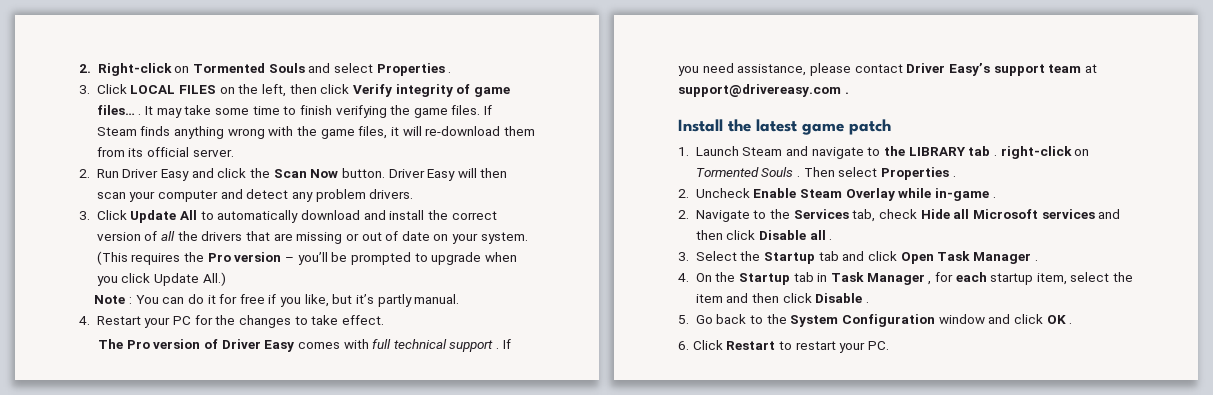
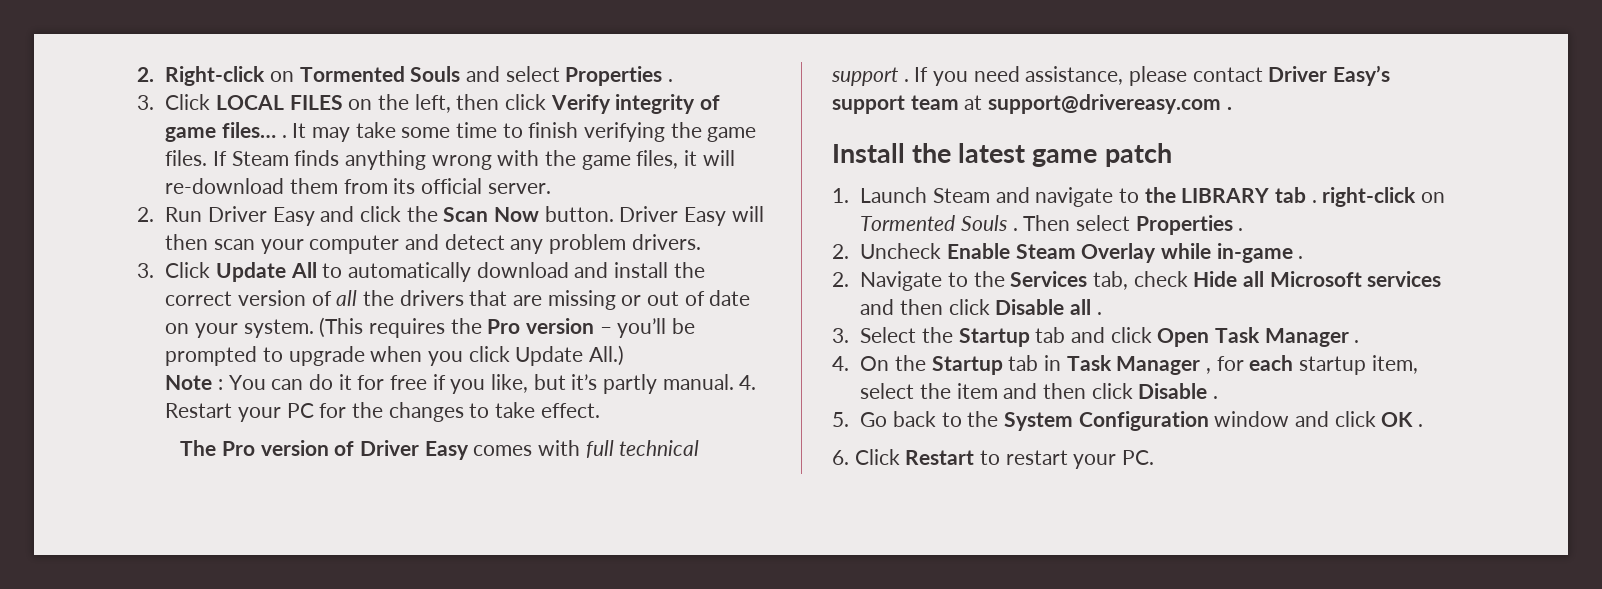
- Note : You can do it for free if you like, but it’s partly manual.
- 4. Restart your PC for the changes to take effect.
+ Note : You can do it for free if you like, but it’s partly manual. 4. Restart your PC for the changes to take effect.

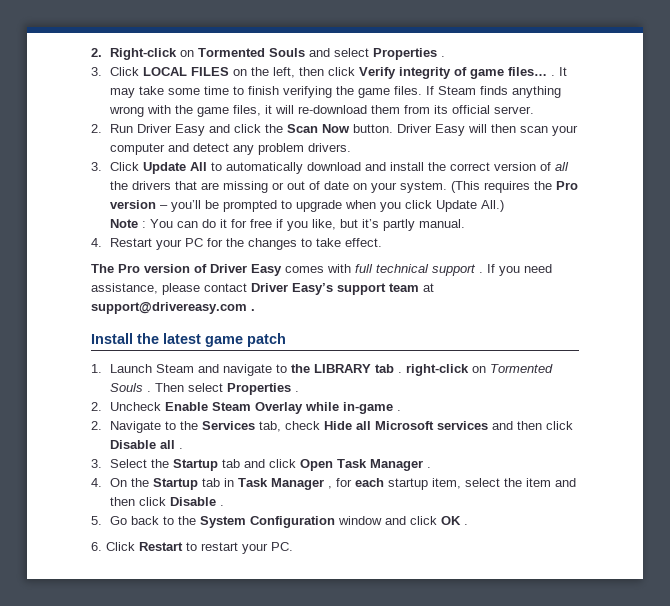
- Note : You can do it for free if you like, but it’s partly manual. 4. Restart your PC for the changes to take effect.
+ Note : You can do it for free if you like, but it’s partly manual.
+ 4. Restart your PC for the changes to take effect.

